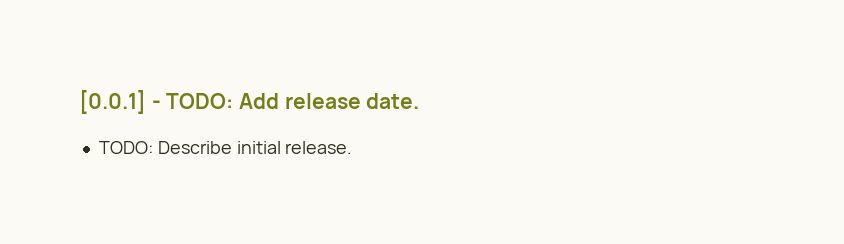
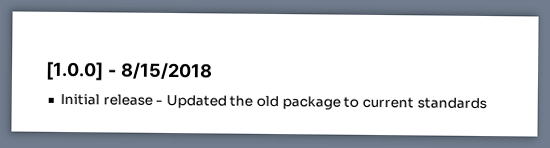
- [0.0.1] - TODO: Add release date.
- TODO: Describe initial release.
+ [1.0.0] - 8/15/2018
+ Initial release - Updated the old package to current standards

